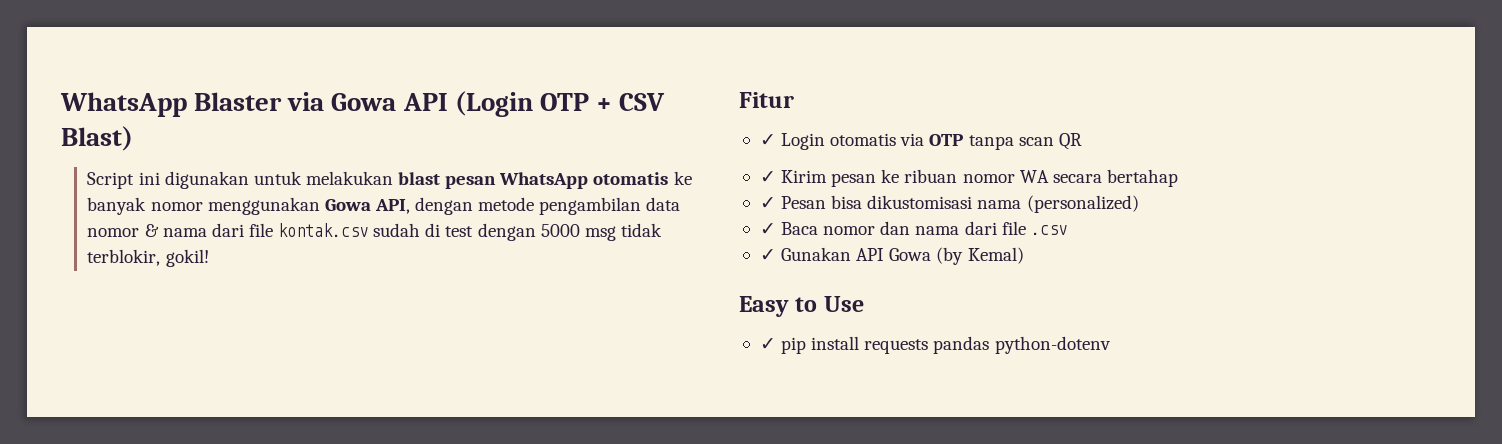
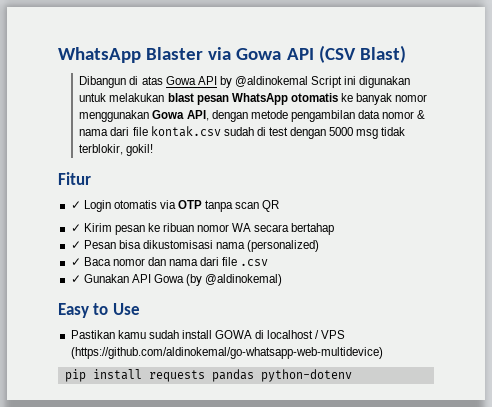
- WhatsApp Blaster via Gowa API (Login OTP + CSV Blast)
- Script ini digunakan untuk melakukan blast pesan WhatsApp otomatis ke banyak nomor menggunakan Gowa API, dengan metode pengambilan data nomor & nama dari file kontak.csv sudah di test dengan 5000 msg tidak terblokir, gokil!
+ WhatsApp Blaster via Gowa API (CSV Blast)
+ Dibangun di atas Gowa API by @aldinokemal Script ini digunakan untuk melakukan blast pesan WhatsApp otomatis ke banyak nomor menggunakan Gowa API, dengan metode pengambilan data nomor & nama dari file kontak.csv sudah di test dengan 5000 msg tidak terblokir, gokil!
- ✓ Gunakan API Gowa (by Kemal)
+ ✓ Gunakan API Gowa (by @aldinokemal)
- ✓ pip install requests pandas python-dotenv
+ Pastikan kamu sudah install GOWA di localhost / VPS (https://github.com/aldinokemal/go-whatsapp-web-multidevice)
+ pip install requests pandas python-dotenv

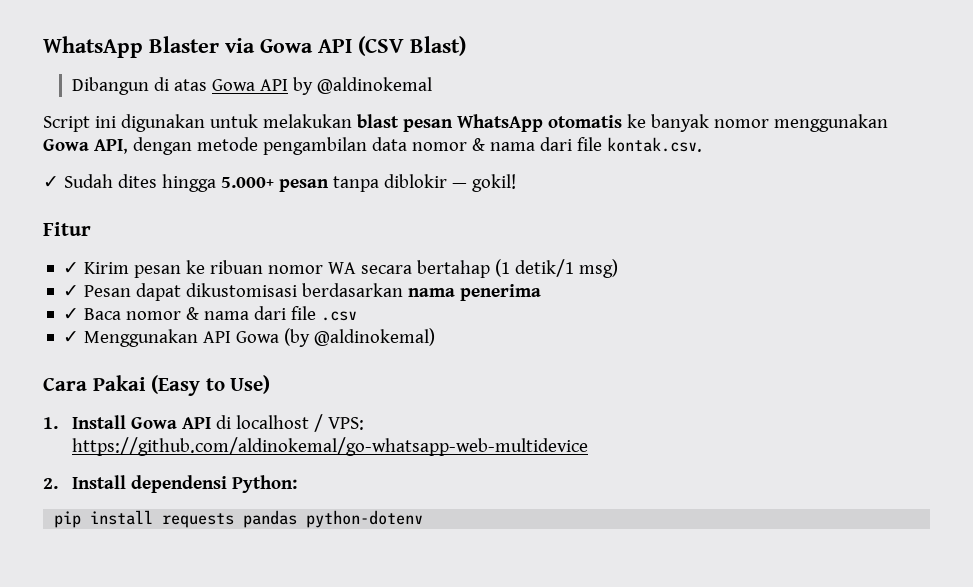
- Dibangun di atas Gowa API by @aldinokemal Script ini digunakan untuk melakukan blast pesan WhatsApp otomatis ke banyak nomor menggunakan Gowa API, dengan metode pengambilan data nomor & nama dari file kontak.csv sudah di test dengan 5000 msg tidak terblokir, gokil!
+ Dibangun di atas Gowa API by @aldinokemal
+ Script ini digunakan untuk melakukan blast pesan WhatsApp otomatis ke banyak nomor menggunakan Gowa API, dengan metode pengambilan data nomor & nama dari file kontak.csv.
+ ✓ Sudah dites hingga 5.000+ pesan tanpa diblokir — gokil!
  Fitur
- ✓ Login otomatis via OTP tanpa scan QR
- ✓ Kirim pesan ke ribuan nomor WA secara bertahap
+ ✓ Kirim pesan ke ribuan nomor WA secara bertahap (1 detik/1 msg)
- ✓ Pesan bisa dikustomisasi nama (personalized)
+ ✓ Pesan dapat dikustomisasi berdasarkan nama penerima
- ✓ Baca nomor dan nama dari file .csv
+ ✓ Baca nomor & nama dari file .csv
- ✓ Gunakan API Gowa (by @aldinokemal)
+ ✓ Menggunakan API Gowa (by @aldinokemal)
- Easy to Use
- Pastikan kamu sudah install GOWA di localhost / VPS (https://github.com/aldinokemal/go-whatsapp-web-multidevice)
+ Cara Pakai (Easy to Use)
+ 1. Install Gowa API di localhost / VPS:
+ https://github.com/aldinokemal/go-whatsapp-web-multidevice
+ 2. Install dependensi Python:

